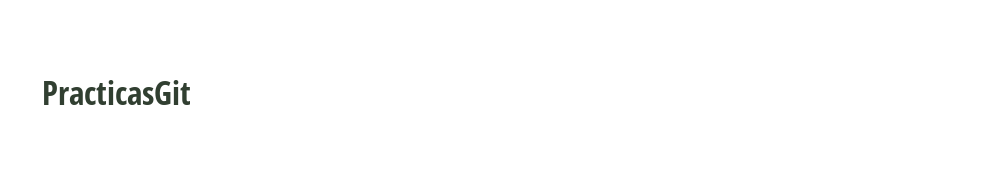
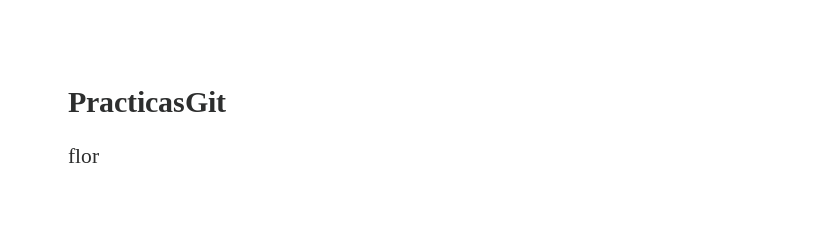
+ flor

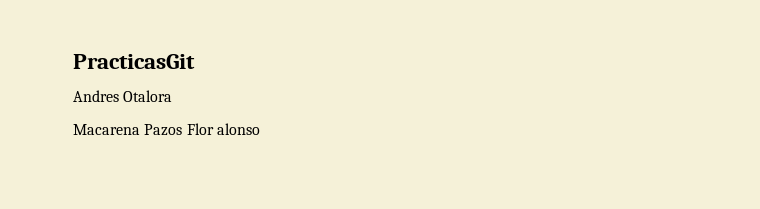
- flor
+ Andres Otalora
+ Macarena Pazos Flor alonso

